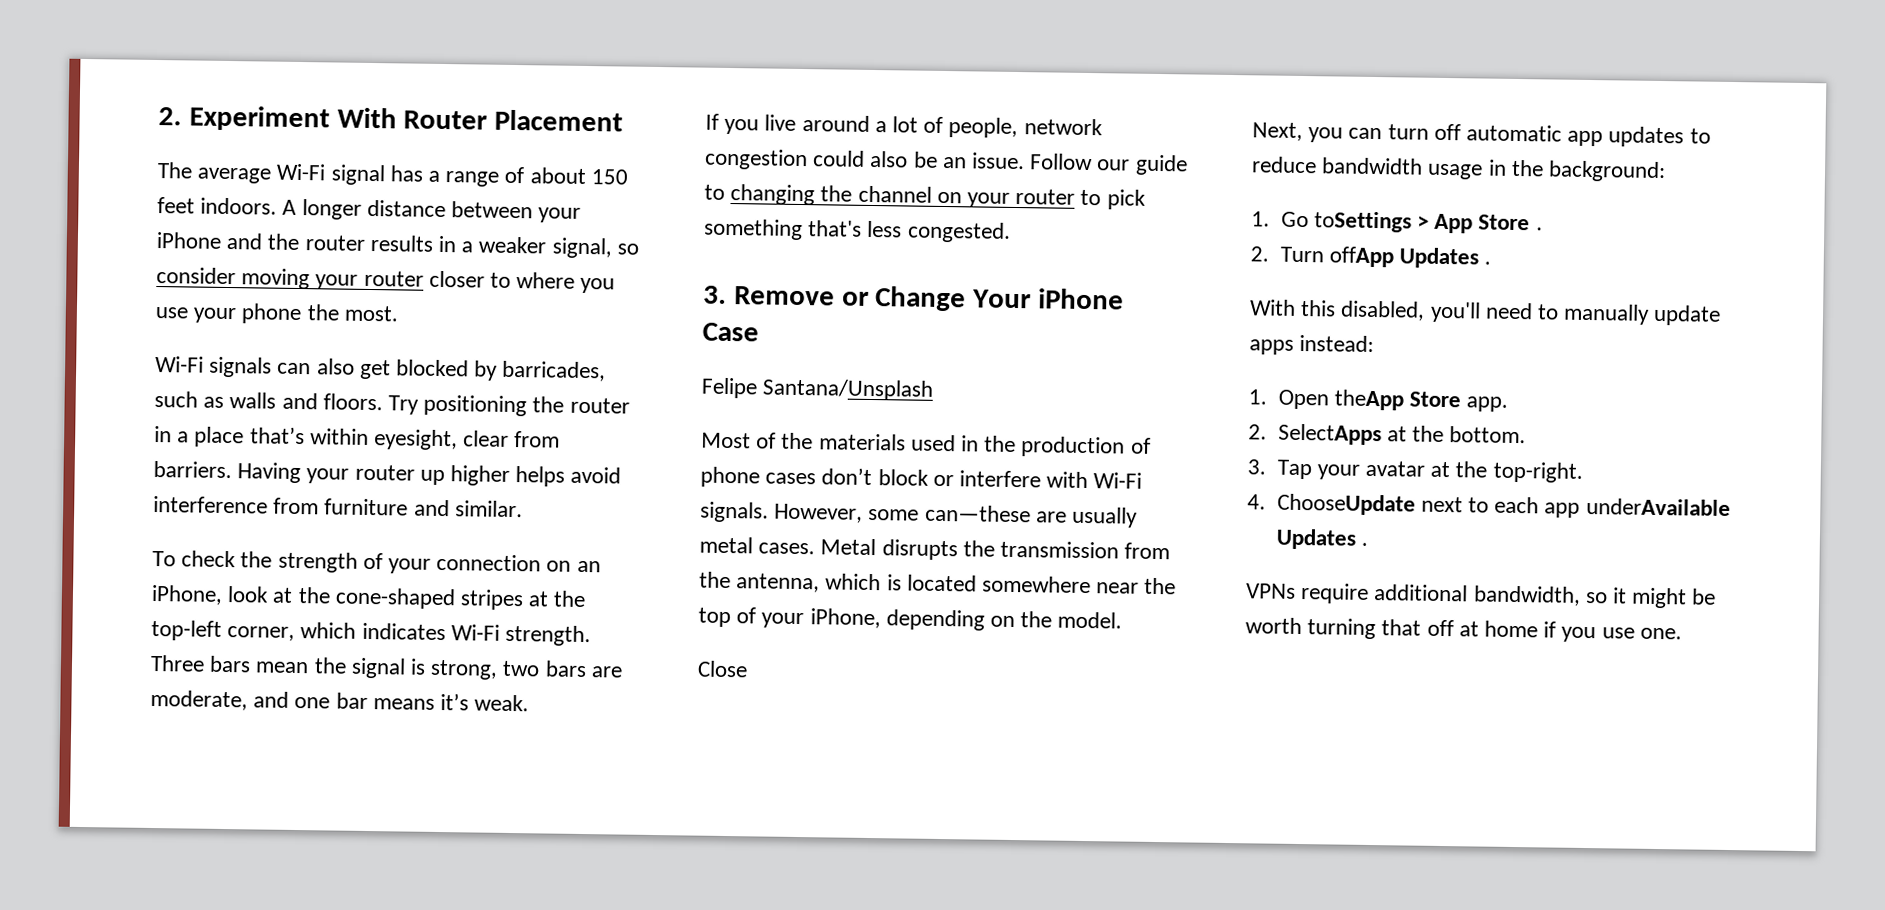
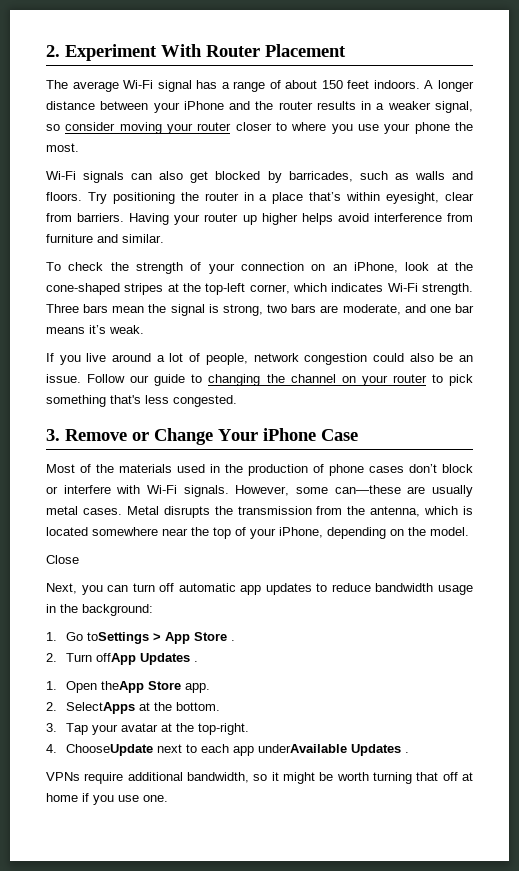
- Felipe Santana/Unsplash
- With this disabled, you'll need to manually update apps instead:

